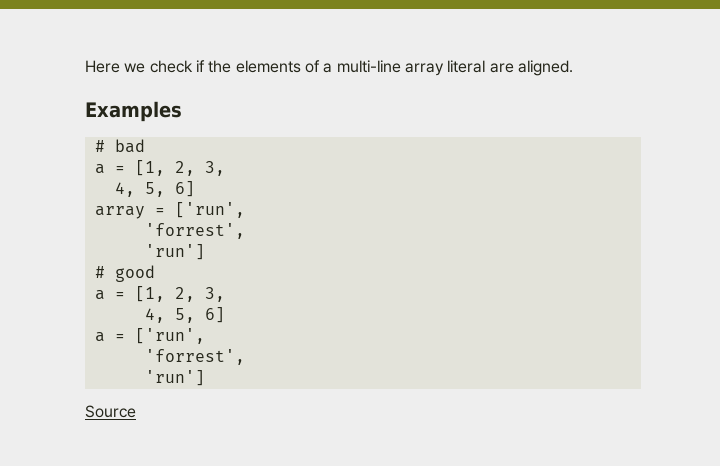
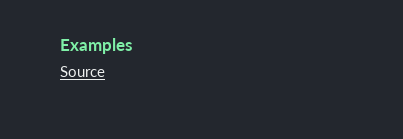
- Here we check if the elements of a multi-line array literal are aligned.
  Examples
- # bad
- a = [1, 2, 3,
- 4, 5, 6]
- array = ['run',
- 'forrest',
- 'run']
- # good
- a = [1, 2, 3,
- 4, 5, 6]
- a = ['run',
- 'forrest',
- 'run']

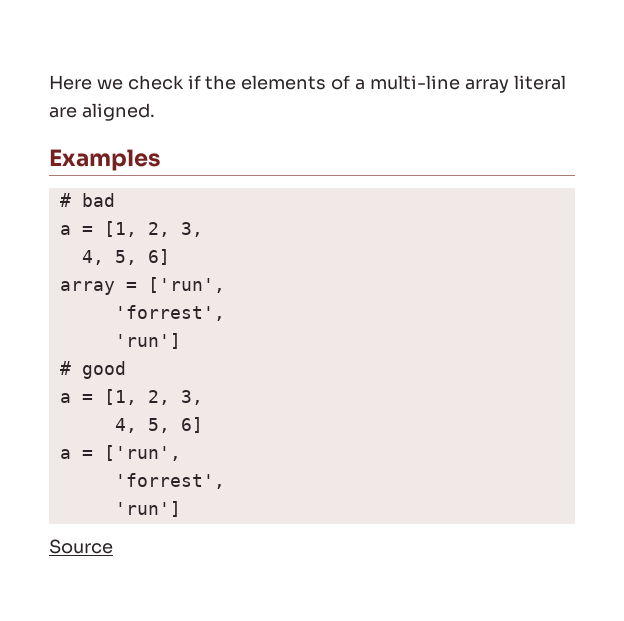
+ Here we check if the elements of a multi-line array literal are aligned.
  Examples
+ # bad
+ a = [1, 2, 3,
+ 4, 5, 6]
+ array = ['run',
+ 'forrest',
+ 'run']
+ # good
+ a = [1, 2, 3,
+ 4, 5, 6]
+ a = ['run',
+ 'forrest',
+ 'run']

